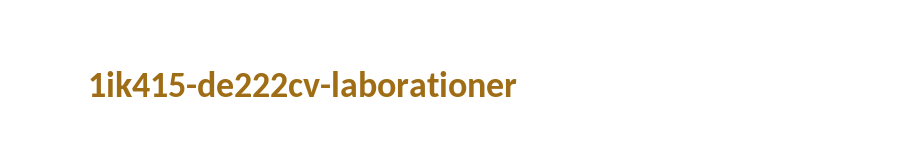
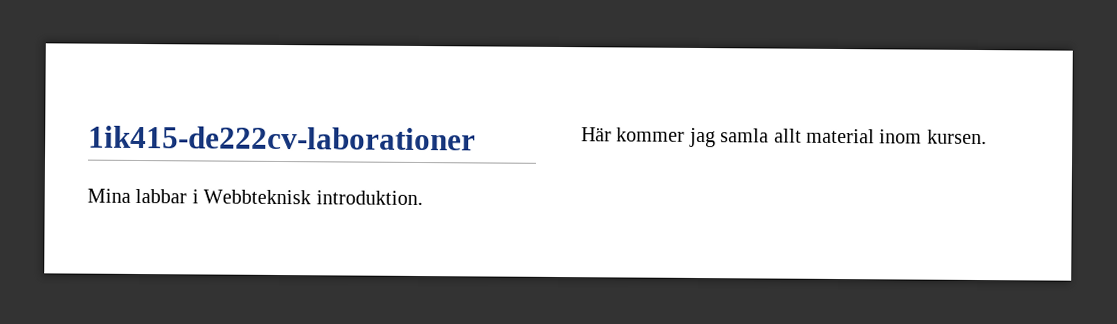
+ Mina labbar i Webbteknisk introduktion.
+ Här kommer jag samla allt material inom kursen.

